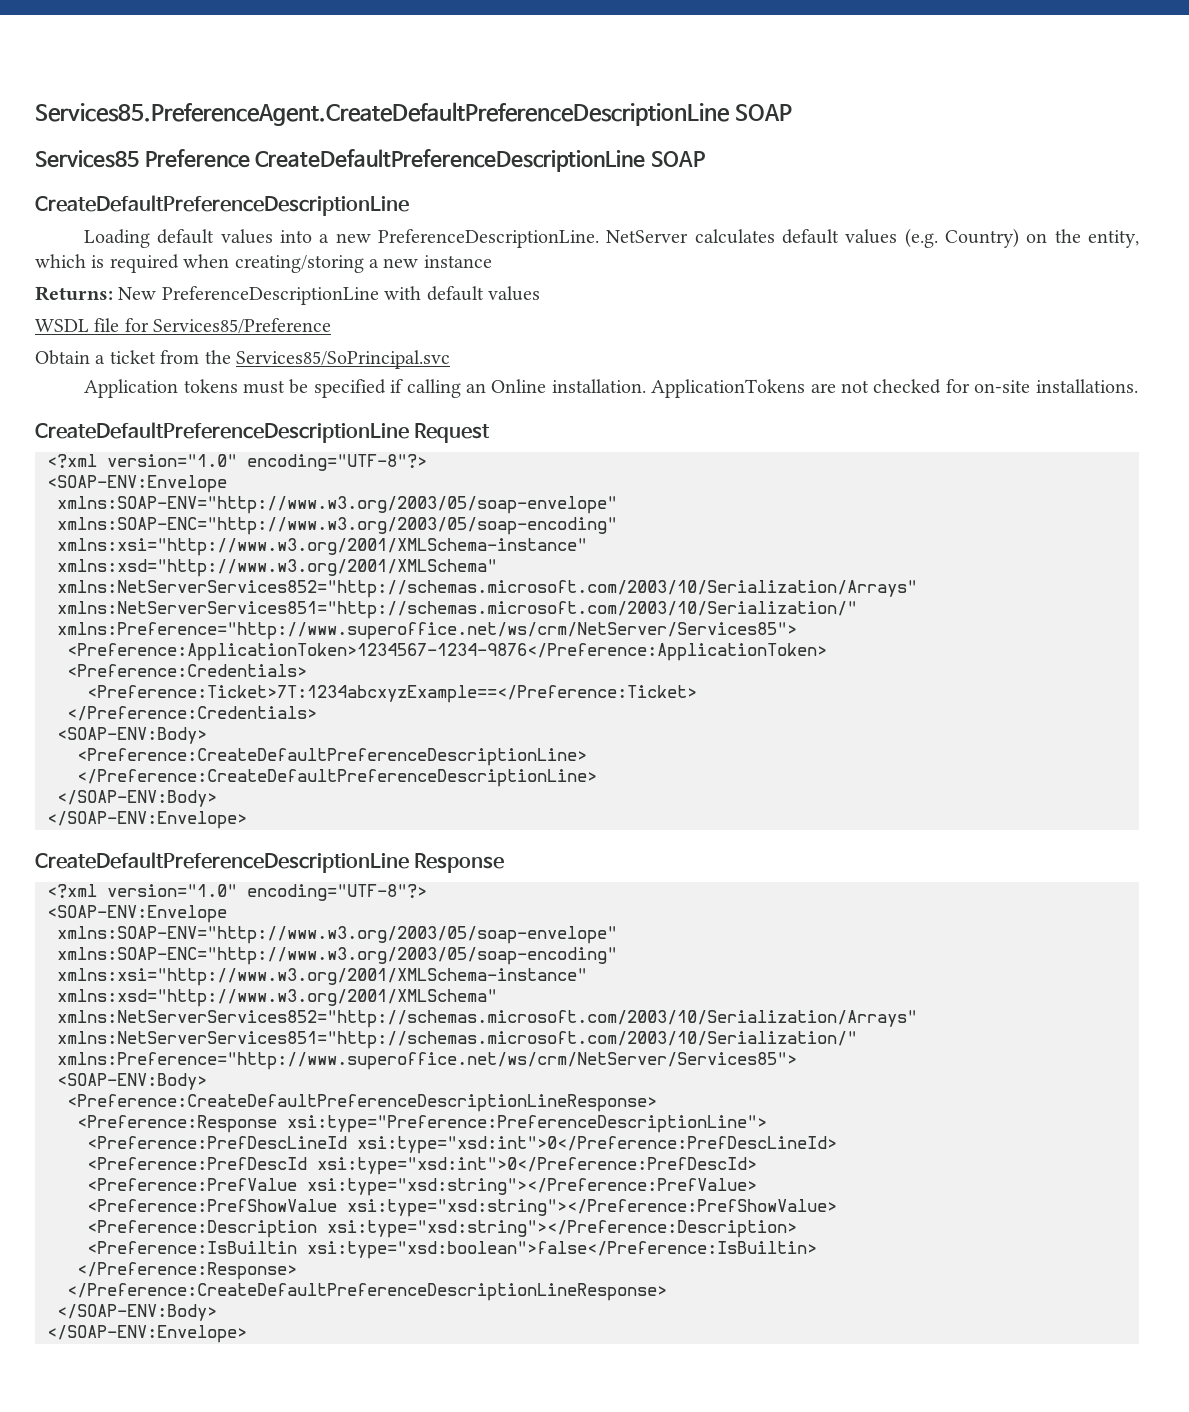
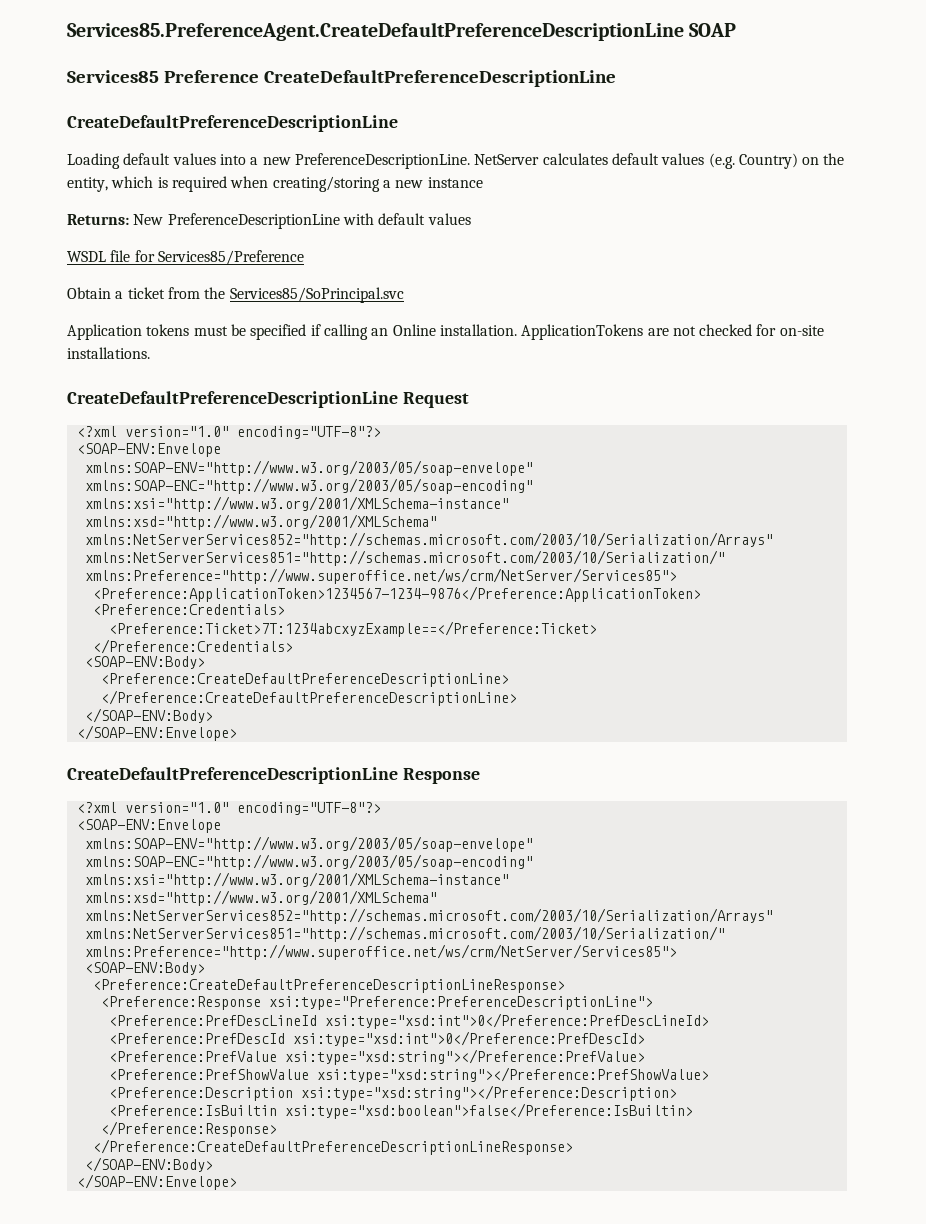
- Services85 Preference CreateDefaultPreferenceDescriptionLine SOAP
+ Services85 Preference CreateDefaultPreferenceDescriptionLine

